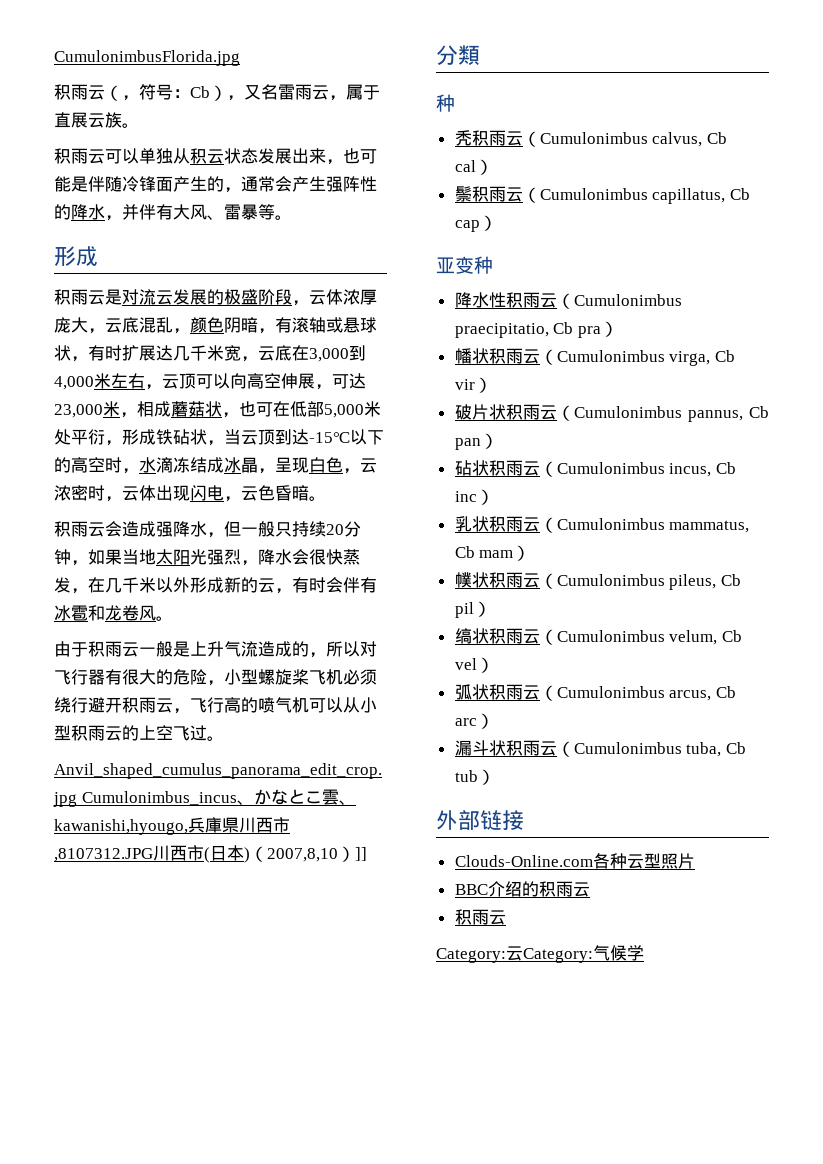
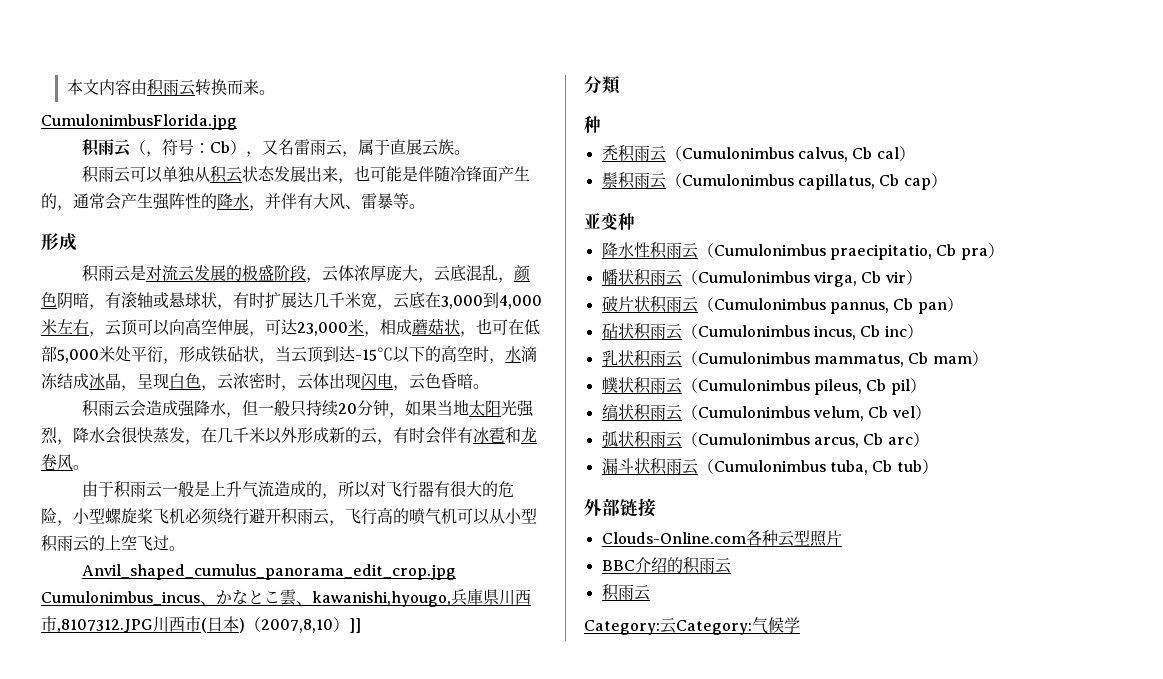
+ 本文内容由积雨云转换而来。

